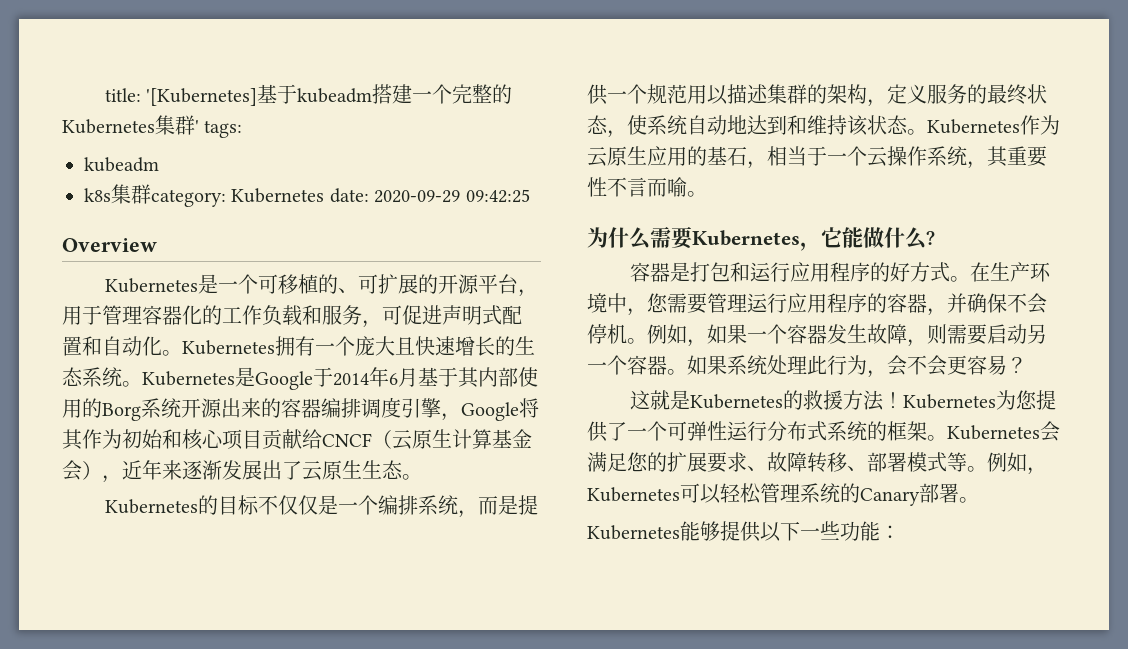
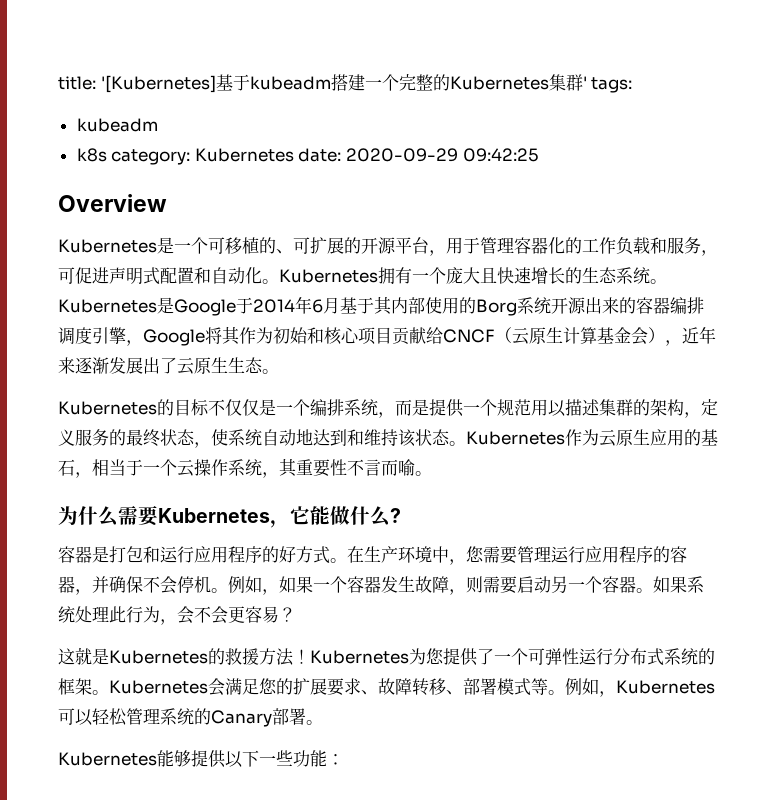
- k8s集群category: Kubernetes date: 2020-09-29 09:42:25
+ k8s category: Kubernetes date: 2020-09-29 09:42:25

